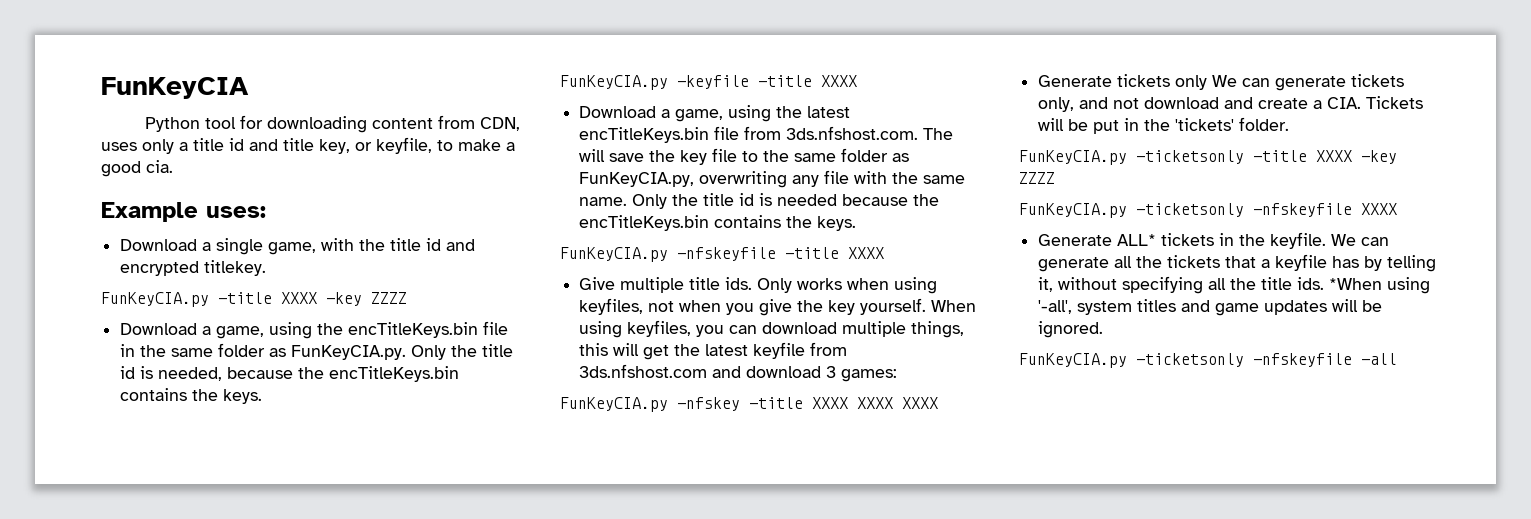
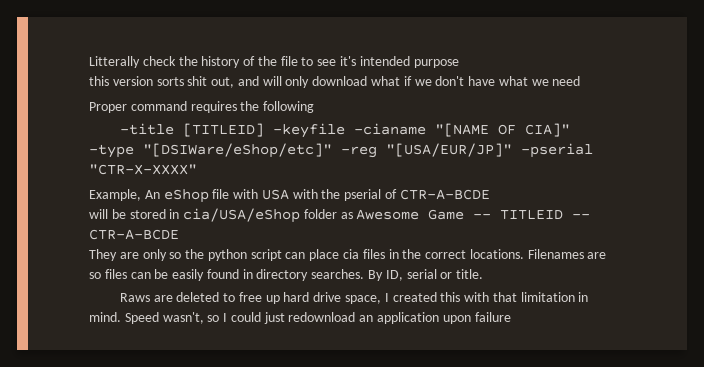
- FunKeyCIA
- Python tool for downloading content from CDN, uses only a title id and title key, or keyfile, to make a good cia.
- Example uses:
- Download a single game, with the title id and encrypted titlekey.
- FunKeyCIA.py -title XXXX -key ZZZZ
- Download a game, using the encTitleKeys.bin file in the same folder as FunKeyCIA.py. Only the title id is needed, because the encTitleKeys.bin contains the keys.
- FunKeyCIA.py -keyfile -title XXXX
- Download a game, using the latest encTitleKeys.bin file from 3ds.nfshost.com. The will save the key file to the same folder as FunKeyCIA.py, overwriting any file with the same name. Only the title id is needed because the encTitleKeys.bin contains the keys.
- FunKeyCIA.py -nfskeyfile -title XXXX
- Give multiple title ids. Only works when using keyfiles, not when you give the key yourself. When using keyfiles, you can download multiple things, this will get the latest keyfile from 3ds.nfshost.com and download 3 games:
- FunKeyCIA.py -nfskey -title XXXX XXXX XXXX
- Generate tickets only We can generate tickets only, and not download and create a CIA. Tickets will be put in the 'tickets' folder.
- FunKeyCIA.py -ticketsonly -title XXXX -key ZZZZ
- FunKeyCIA.py -ticketsonly -nfskeyfile XXXX
- Generate ALL* tickets in the keyfile. We can generate all the tickets that a keyfile has by telling it, without specifying all the title ids. *When using '-all', system titles and game updates will be ignored.
- FunKeyCIA.py -ticketsonly -nfskeyfile -all
+ Litterally check the history of the file to see it's intended purpose
+ this version sorts shit out, and will only download what if we don't have what we need
+ Proper command requires the following
+ -title [TITLEID] -keyfile -cianame "[NAME OF CIA]" -type "[DSIWare/eShop/etc]" -reg "[USA/EUR/JP]" -pserial "CTR-X-XXXX"
+ Example, An eShop file with USA with the pserial of CTR-A-BCDE
+ will be stored in cia/USA/eShop folder as Awesome Game -- TITLEID -- CTR-A-BCDE
+ They are only so the python script can place cia files in the correct locations. Filenames are so files can be easily found in directory searches. By ID, serial or title.
+ Raws are deleted to free up hard drive space, I created this with that limitation in mind. Speed wasn't, so I could just redownload an application upon failure

